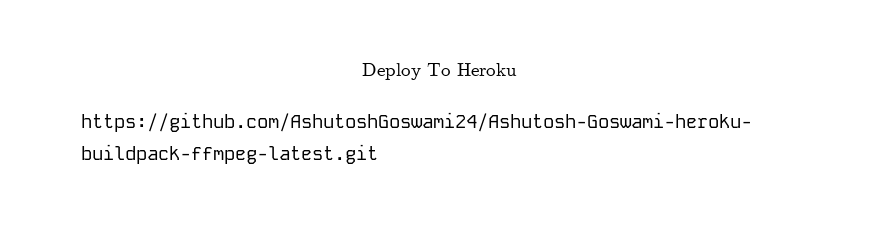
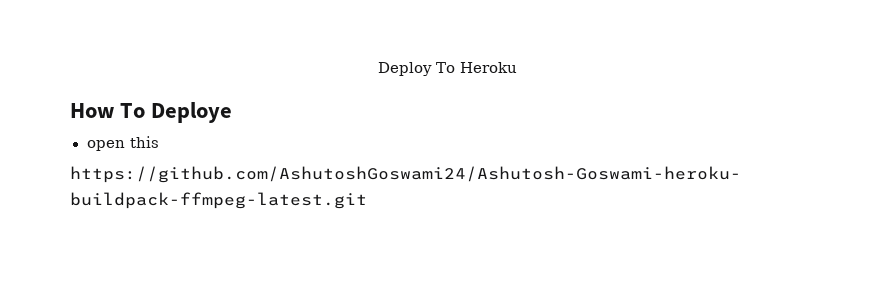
+ How To Deploye
+ open this

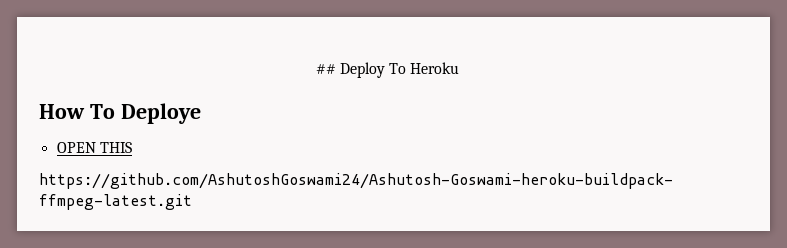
- Deploy To Heroku
+ ## Deploy To Heroku
- open this
+ OPEN THIS

